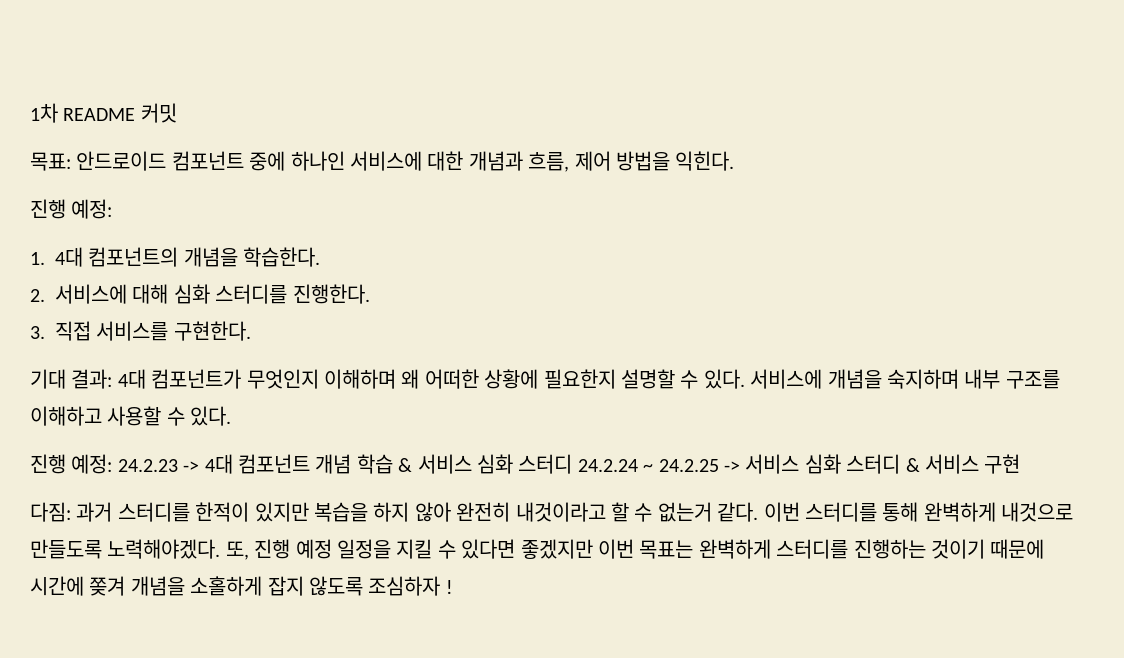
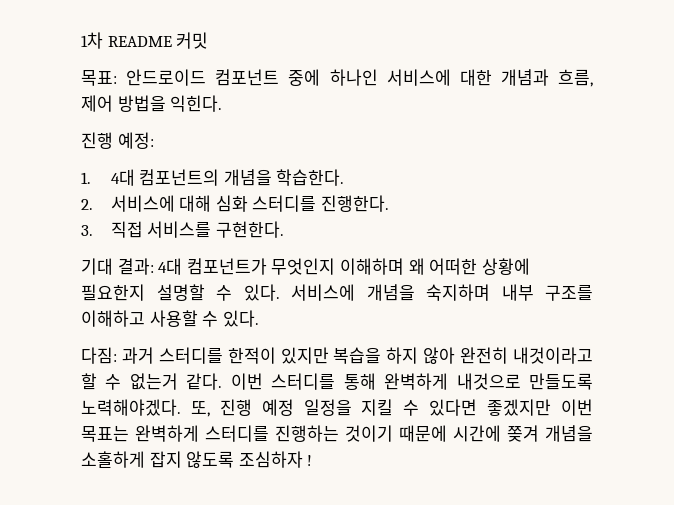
- 진행 예정: 24.2.23 -> 4대 컴포넌트 개념 학습 & 서비스 심화 스터디 24.2.24 ~ 24.2.25 -> 서비스 심화 스터디 & 서비스 구현

